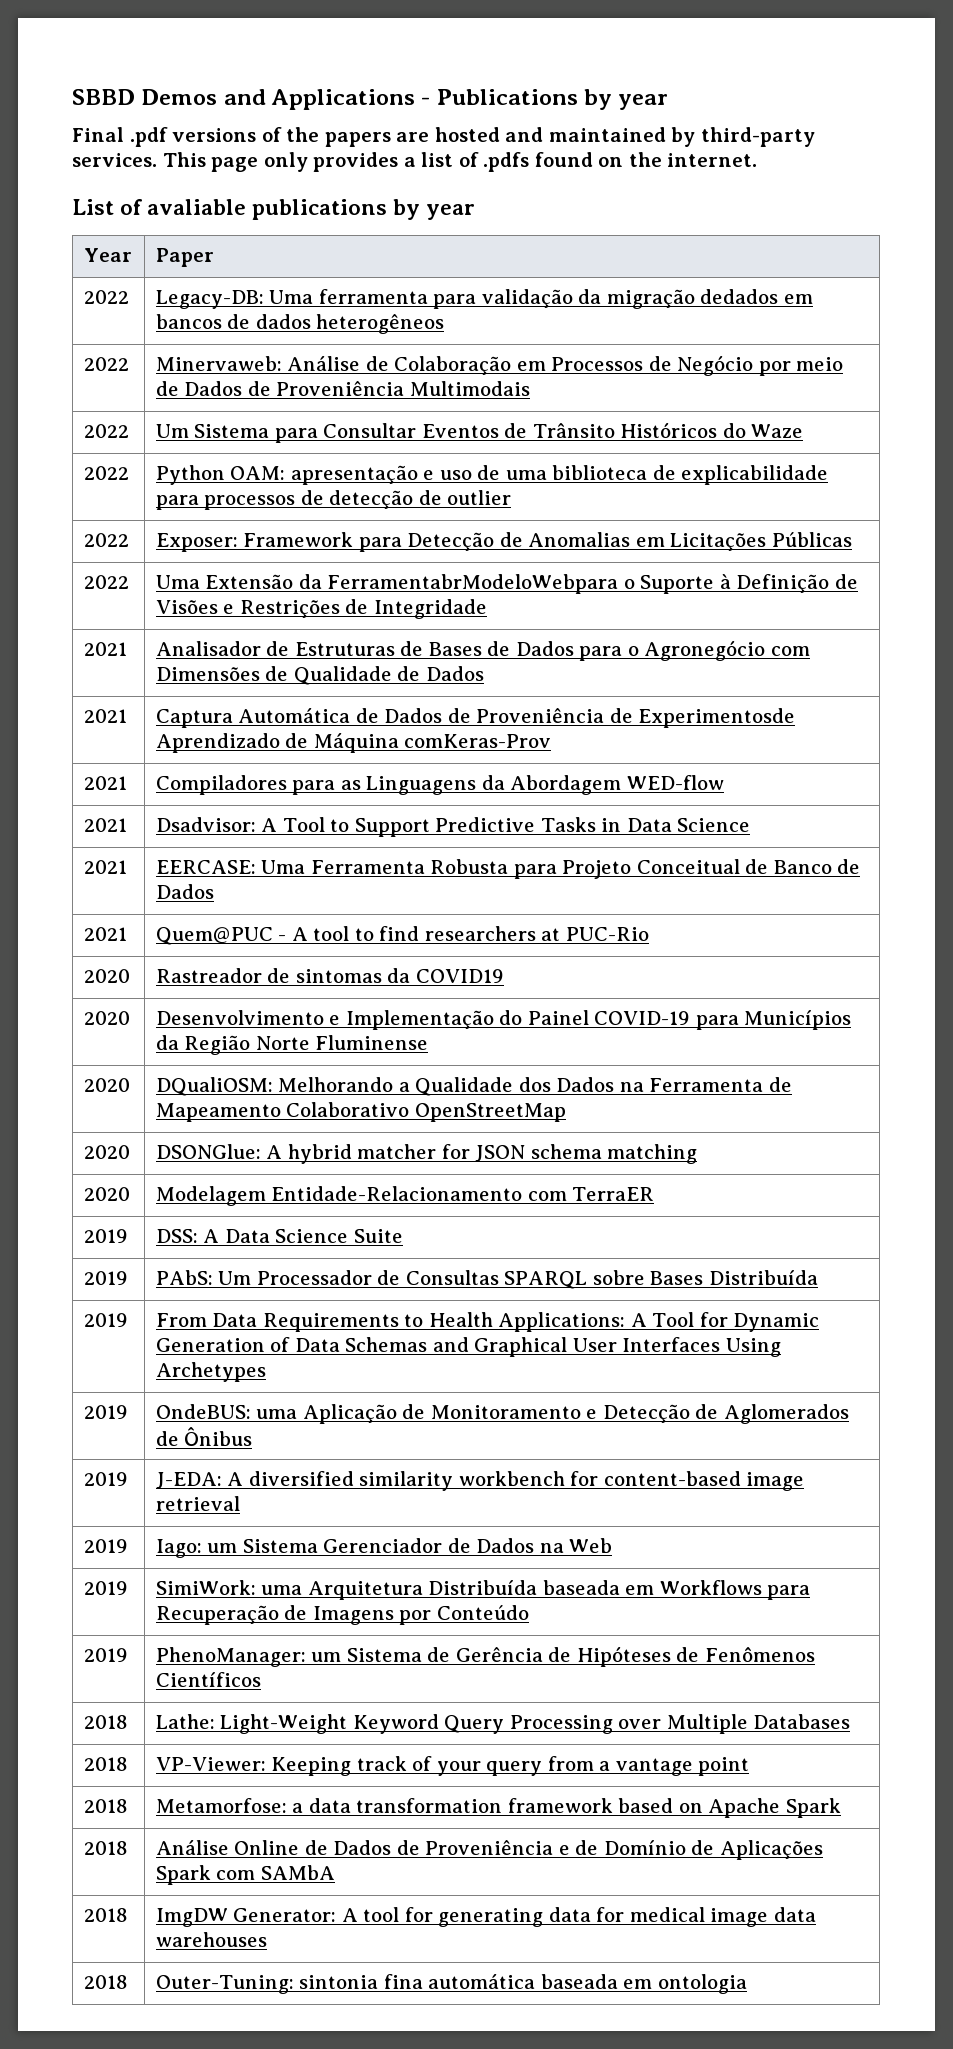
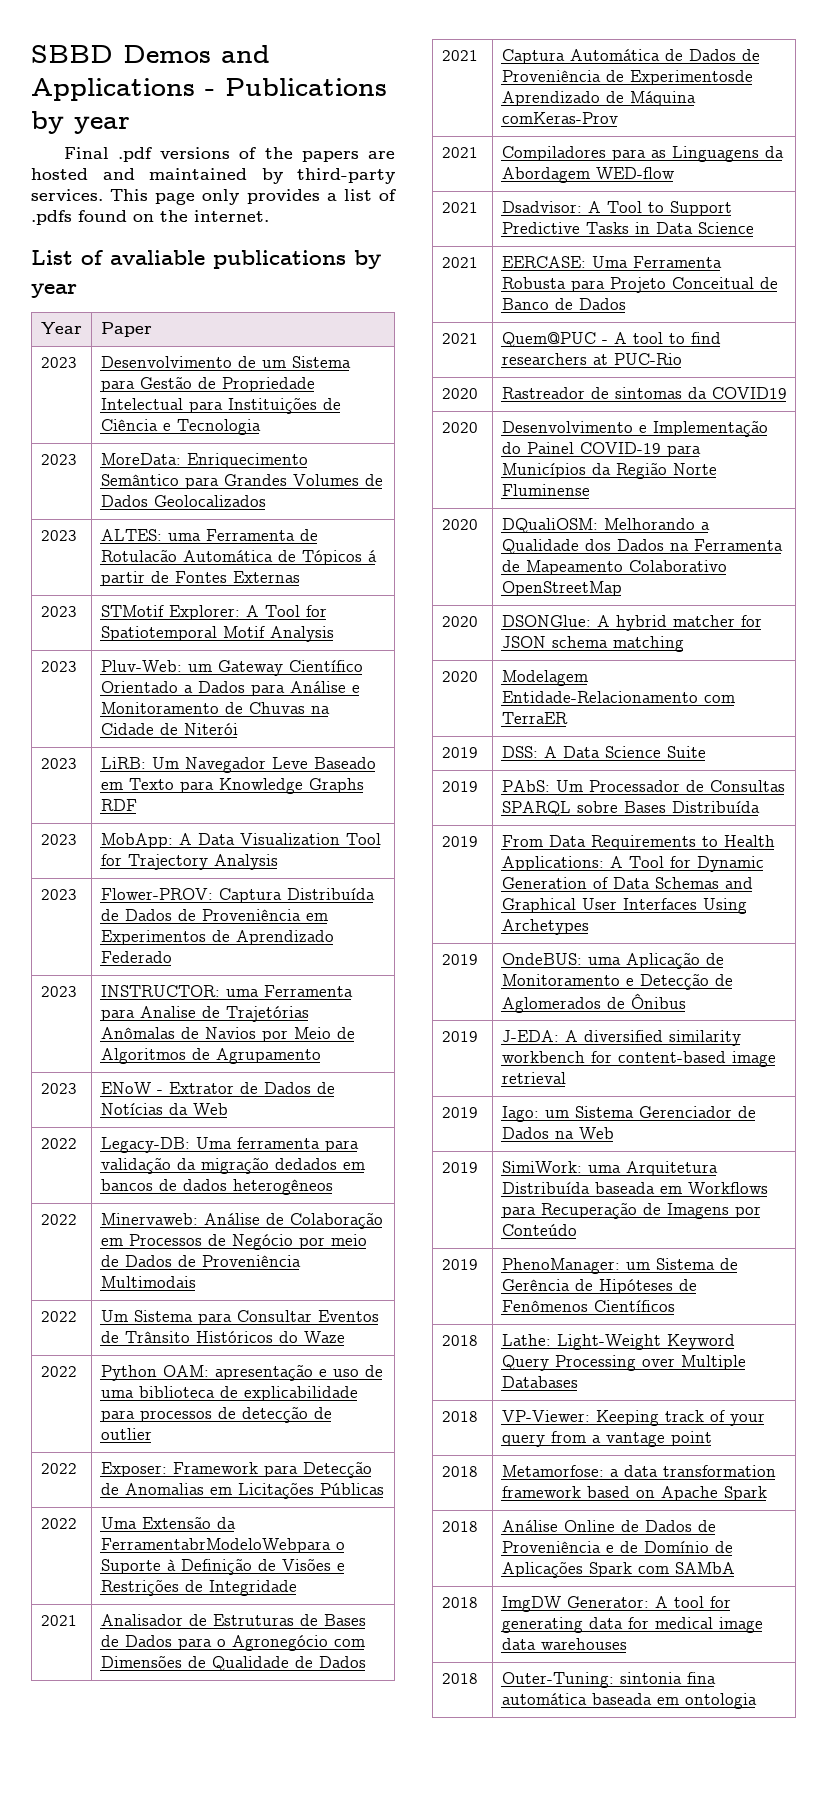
+ 2023 | Desenvolvimento de um Sistema para Gestão de Propriedade Intelectual para Instituições de Ciência e Tecnologia
+ 2023 | MoreData: Enriquecimento Semântico para Grandes Volumes de Dados Geolocalizados
+ 2023 | ALTES: uma Ferramenta de Rotulacão Automática de Tópicos á partir de Fontes Externas
+ 2023 | STMotif Explorer: A Tool for Spatiotemporal Motif Analysis
+ 2023 | Pluv-Web: um Gateway Científico Orientado a Dados para Análise e Monitoramento de Chuvas na Cidade de Niterói
+ 2023 | LiRB: Um Navegador Leve Baseado em Texto para Knowledge Graphs RDF
+ 2023 | MobApp: A Data Visualization Tool for Trajectory Analysis
+ 2023 | Flower-PROV: Captura Distribuída de Dados de Proveniência em Experimentos de Aprendizado Federado
+ 2023 | INSTRUCTOR: uma Ferramenta para Analise de Trajetórias Anômalas de Navios por Meio de Algoritmos de Agrupamento
+ 2023 | ENoW - Extrator de Dados de Notícias da Web

